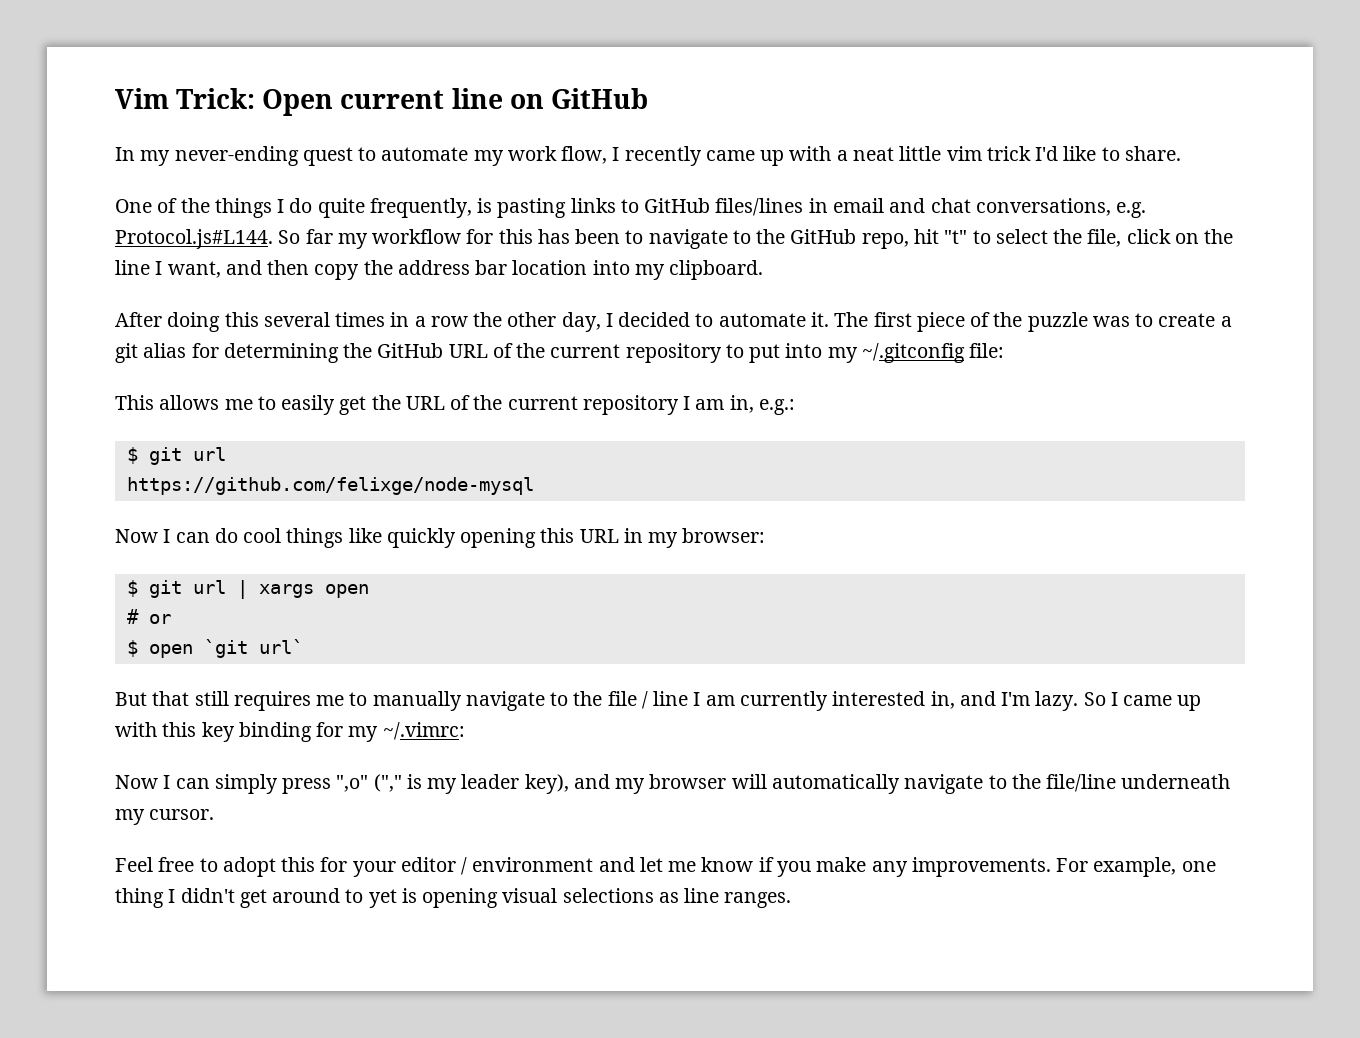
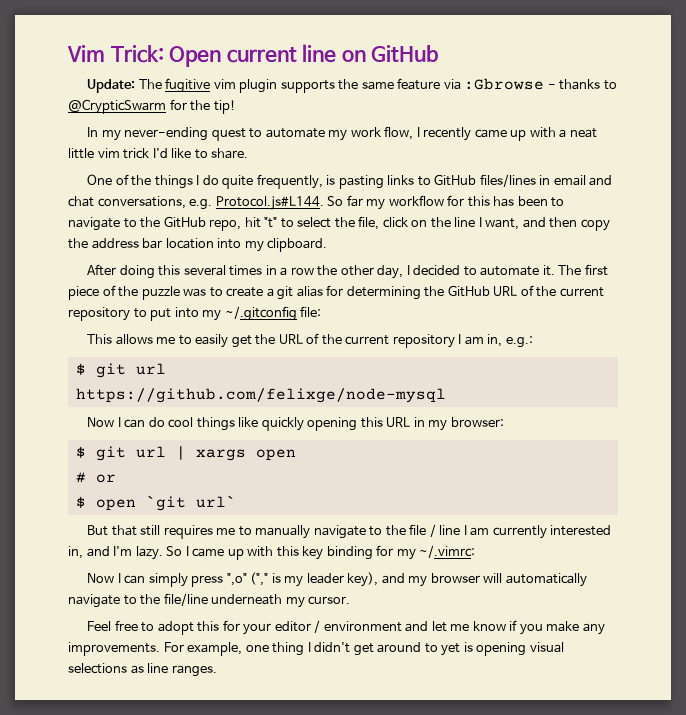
+ Update: The fugitive vim plugin supports the same feature via :Gbrowse - thanks to @CrypticSwarm for the tip!

